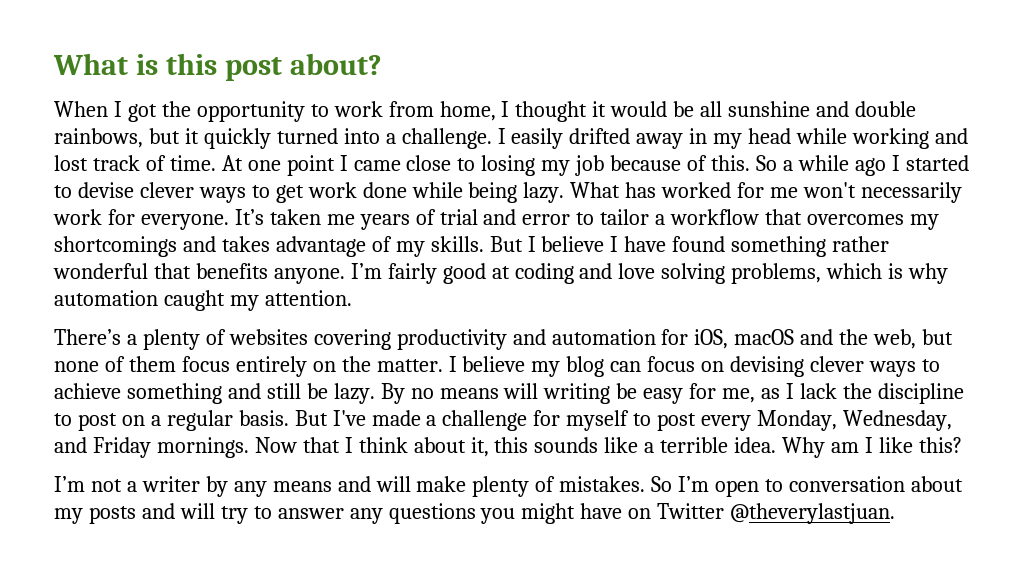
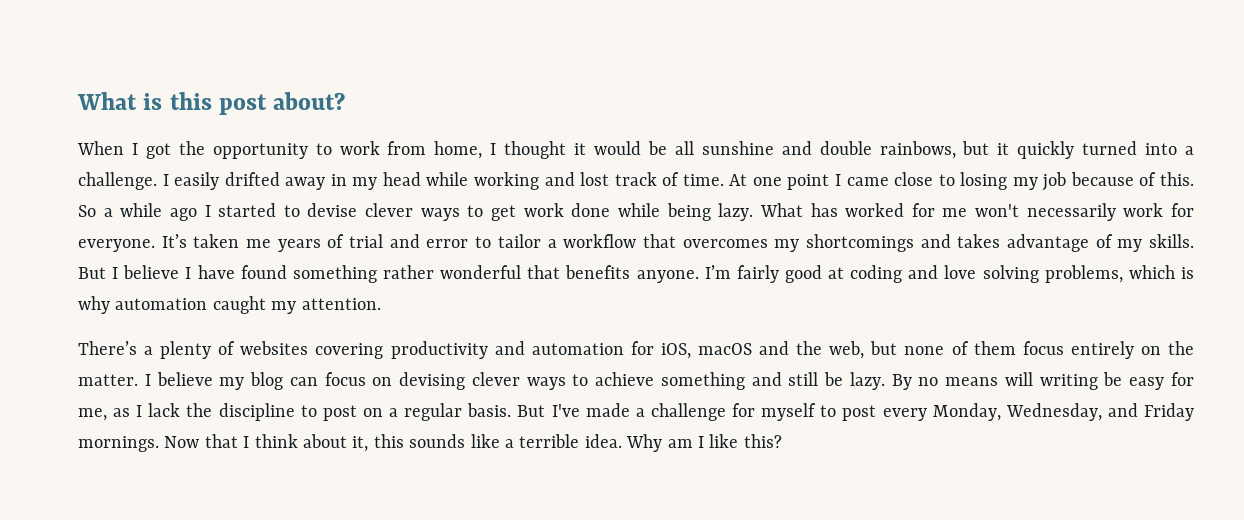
- I’m not a writer by any means and will make plenty of mistakes. So I’m open to conversation about my posts and will try to answer any questions you might have on Twitter @theverylastjuan.

